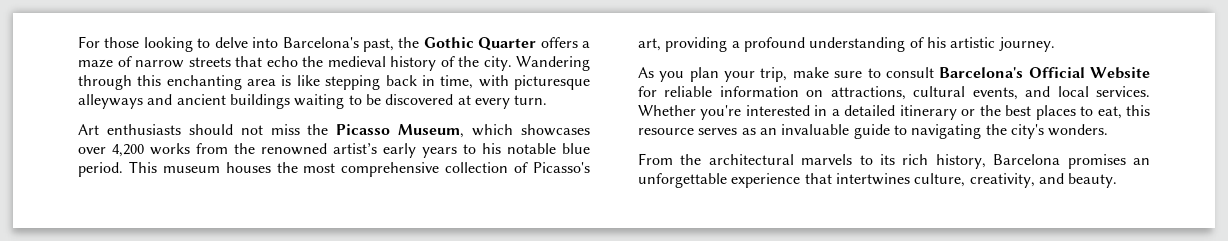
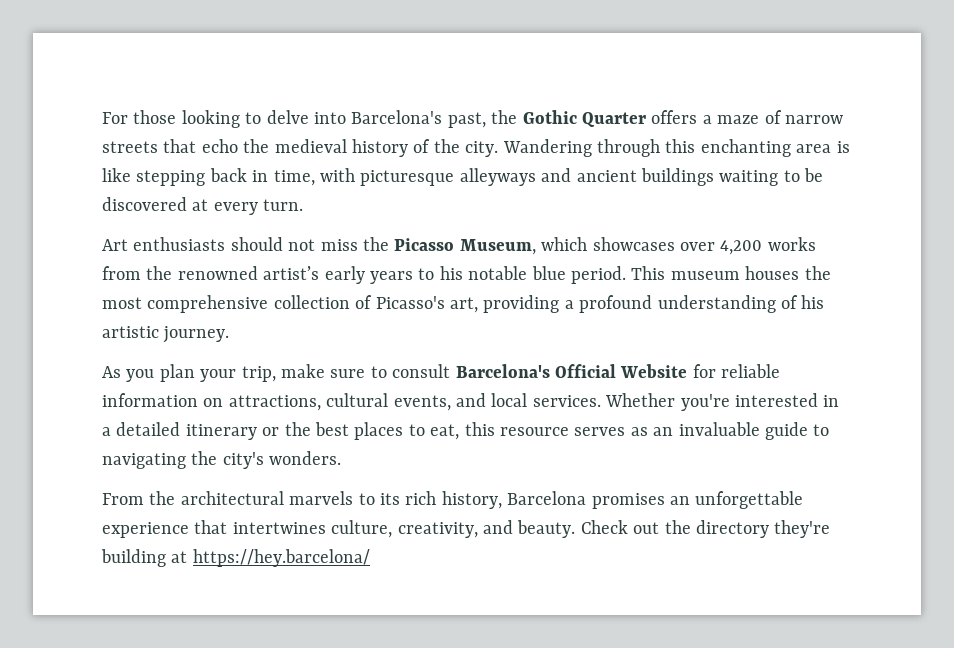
+ Check out the directory they're building at https://hey.barcelona/

